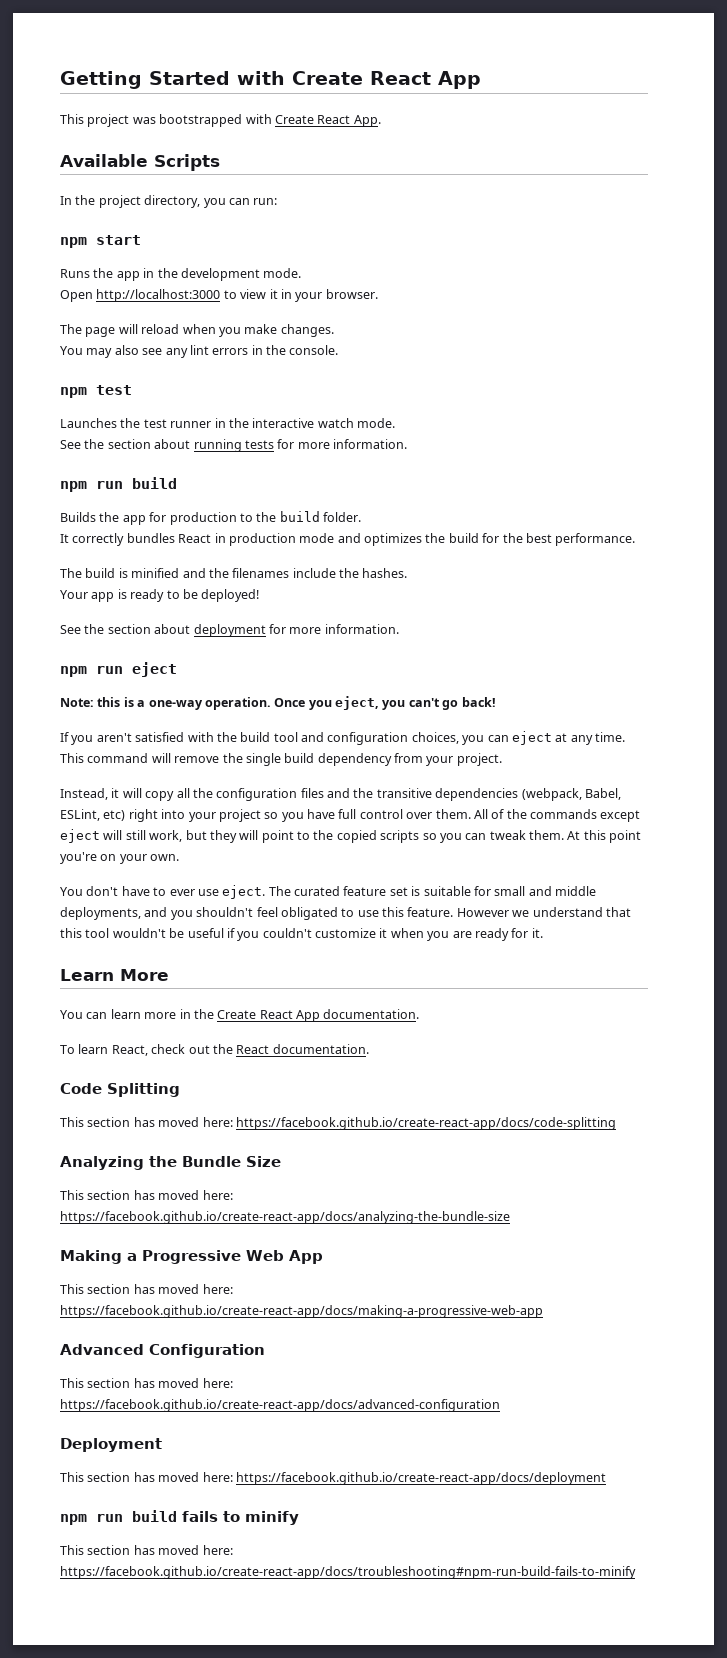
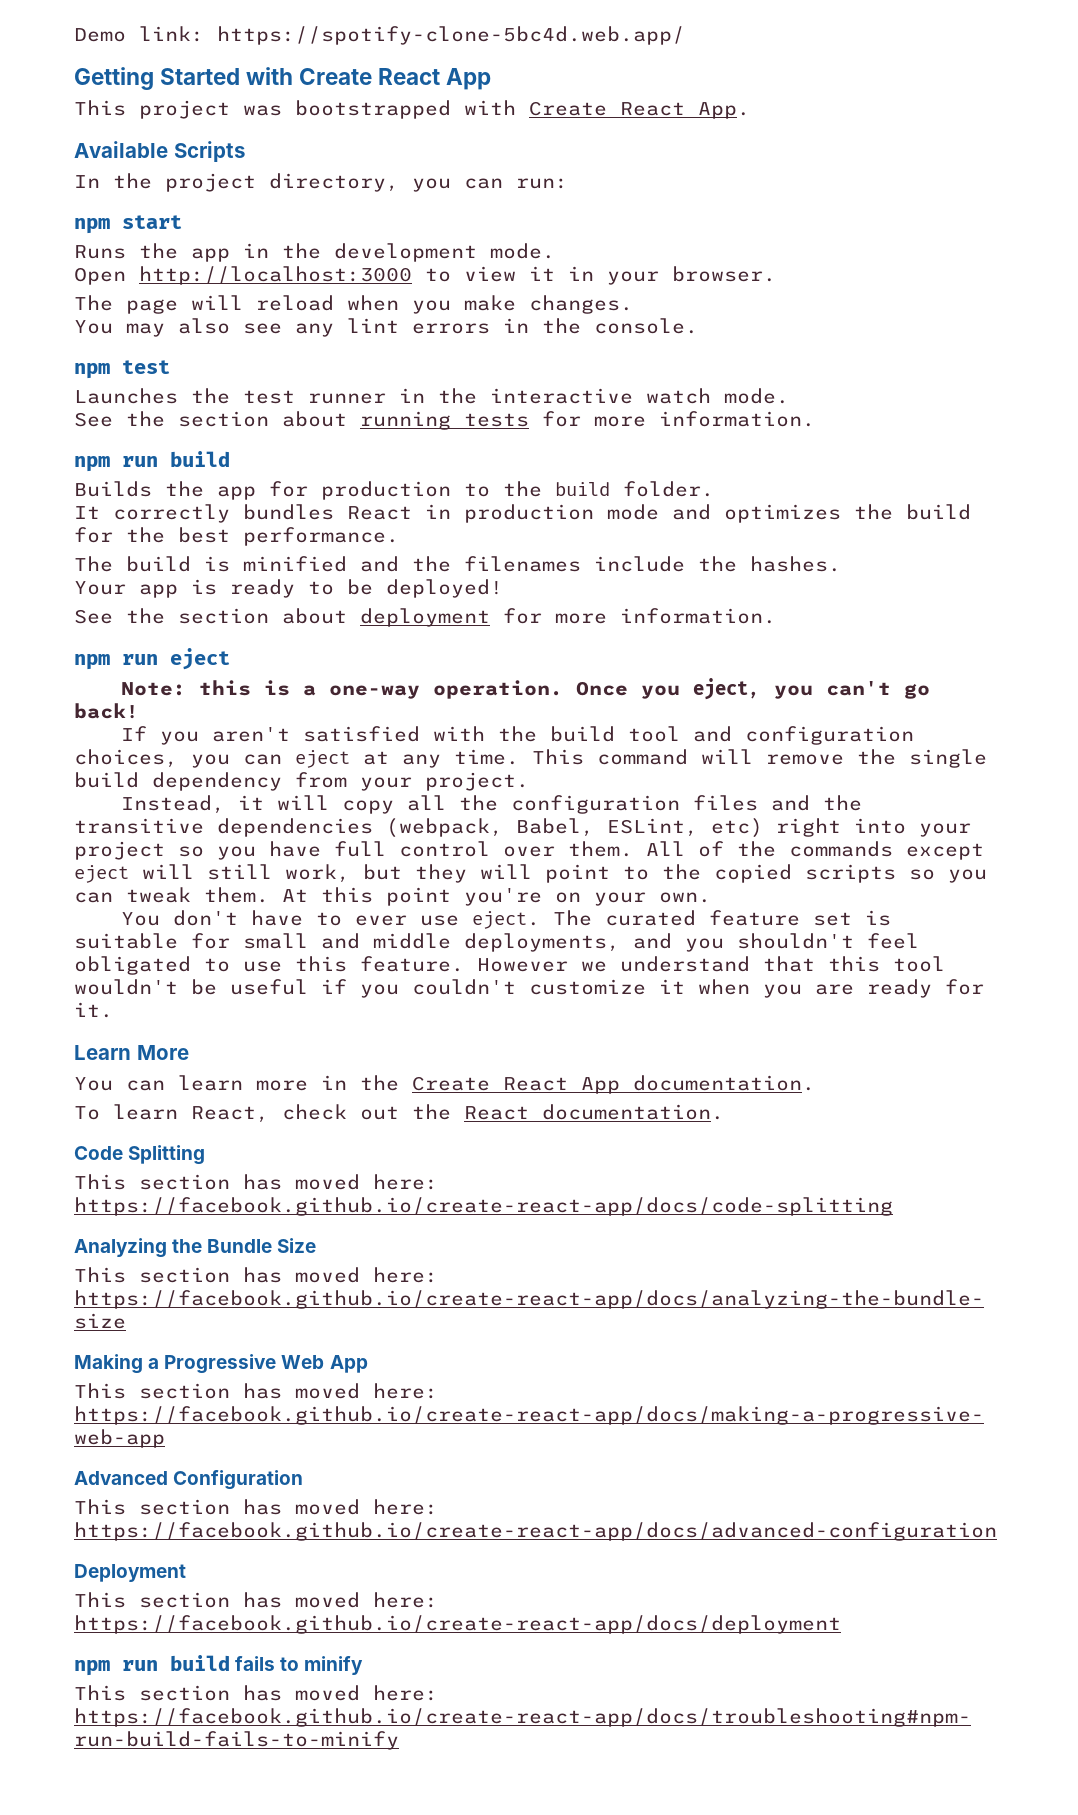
+ Demo link: https://spotify-clone-5bc4d.web.app/

